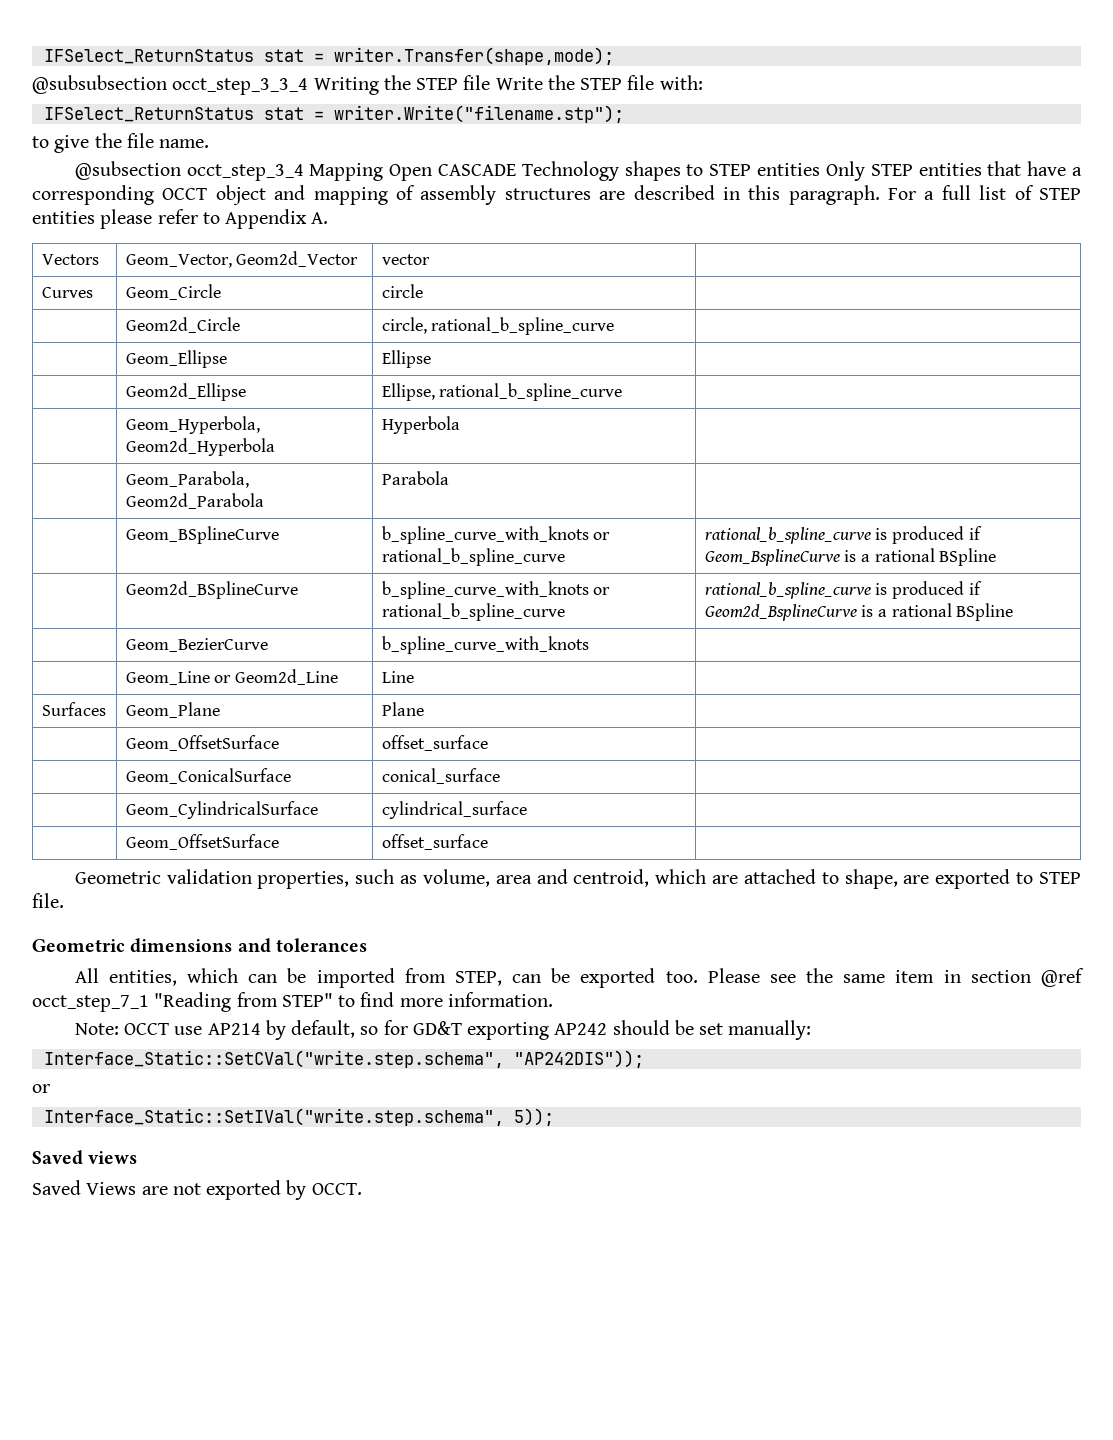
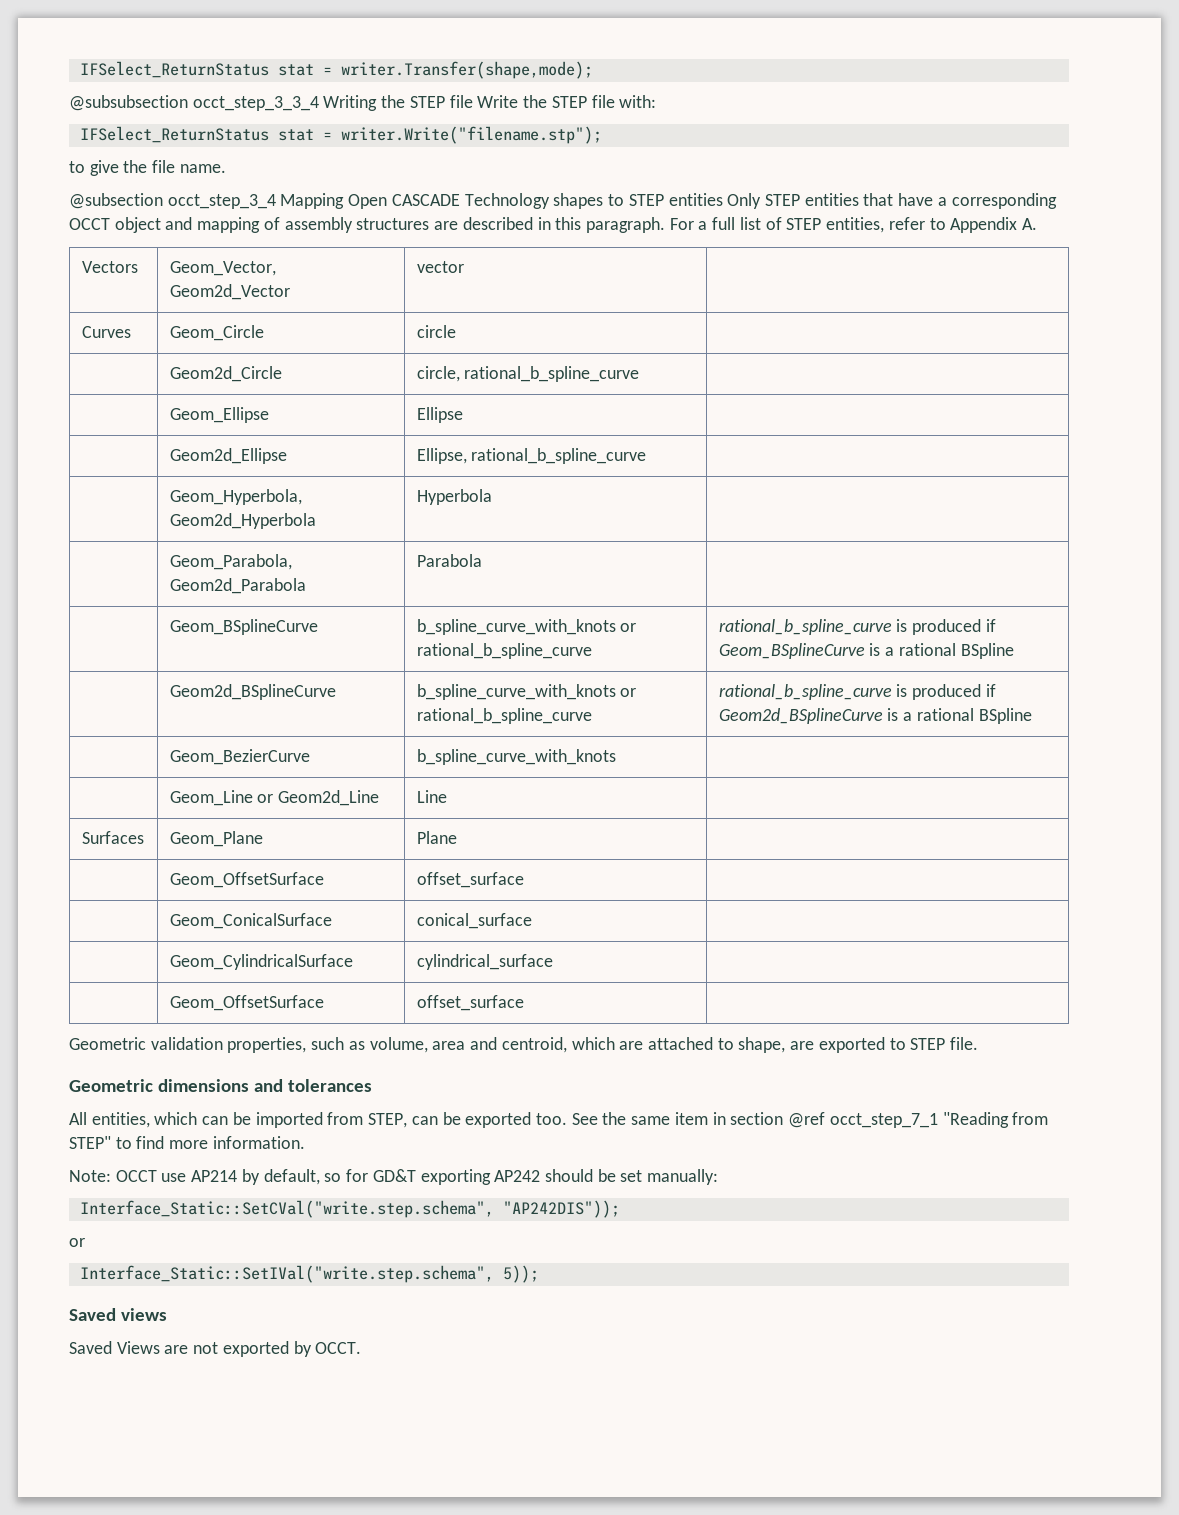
- For a full list of STEP entities please refer to Appendix A.
+ For a full list of STEP entities, refer to Appendix A.
- | Geom_BSplineCurve | b_spline_curve_with_knots or rational_b_spline_curve | rational_b_spline_curve is produced if Geom_BsplineCurve is a rational BSpline
+ | Geom_BSplineCurve | b_spline_curve_with_knots or rational_b_spline_curve | rational_b_spline_curve is produced if Geom_BSplineCurve is a rational BSpline
- | Geom2d_BSplineCurve | b_spline_curve_with_knots or rational_b_spline_curve | rational_b_spline_curve is produced if Geom2d_BsplineCurve is a rational BSpline
+ | Geom2d_BSplineCurve | b_spline_curve_with_knots or rational_b_spline_curve | rational_b_spline_curve is produced if Geom2d_BSplineCurve is a rational BSpline
- Please see the same item in section @ref occt_step_7_1 "Reading from STEP" to find more information.
+ See the same item in section @ref occt_step_7_1 "Reading from STEP" to find more information.

